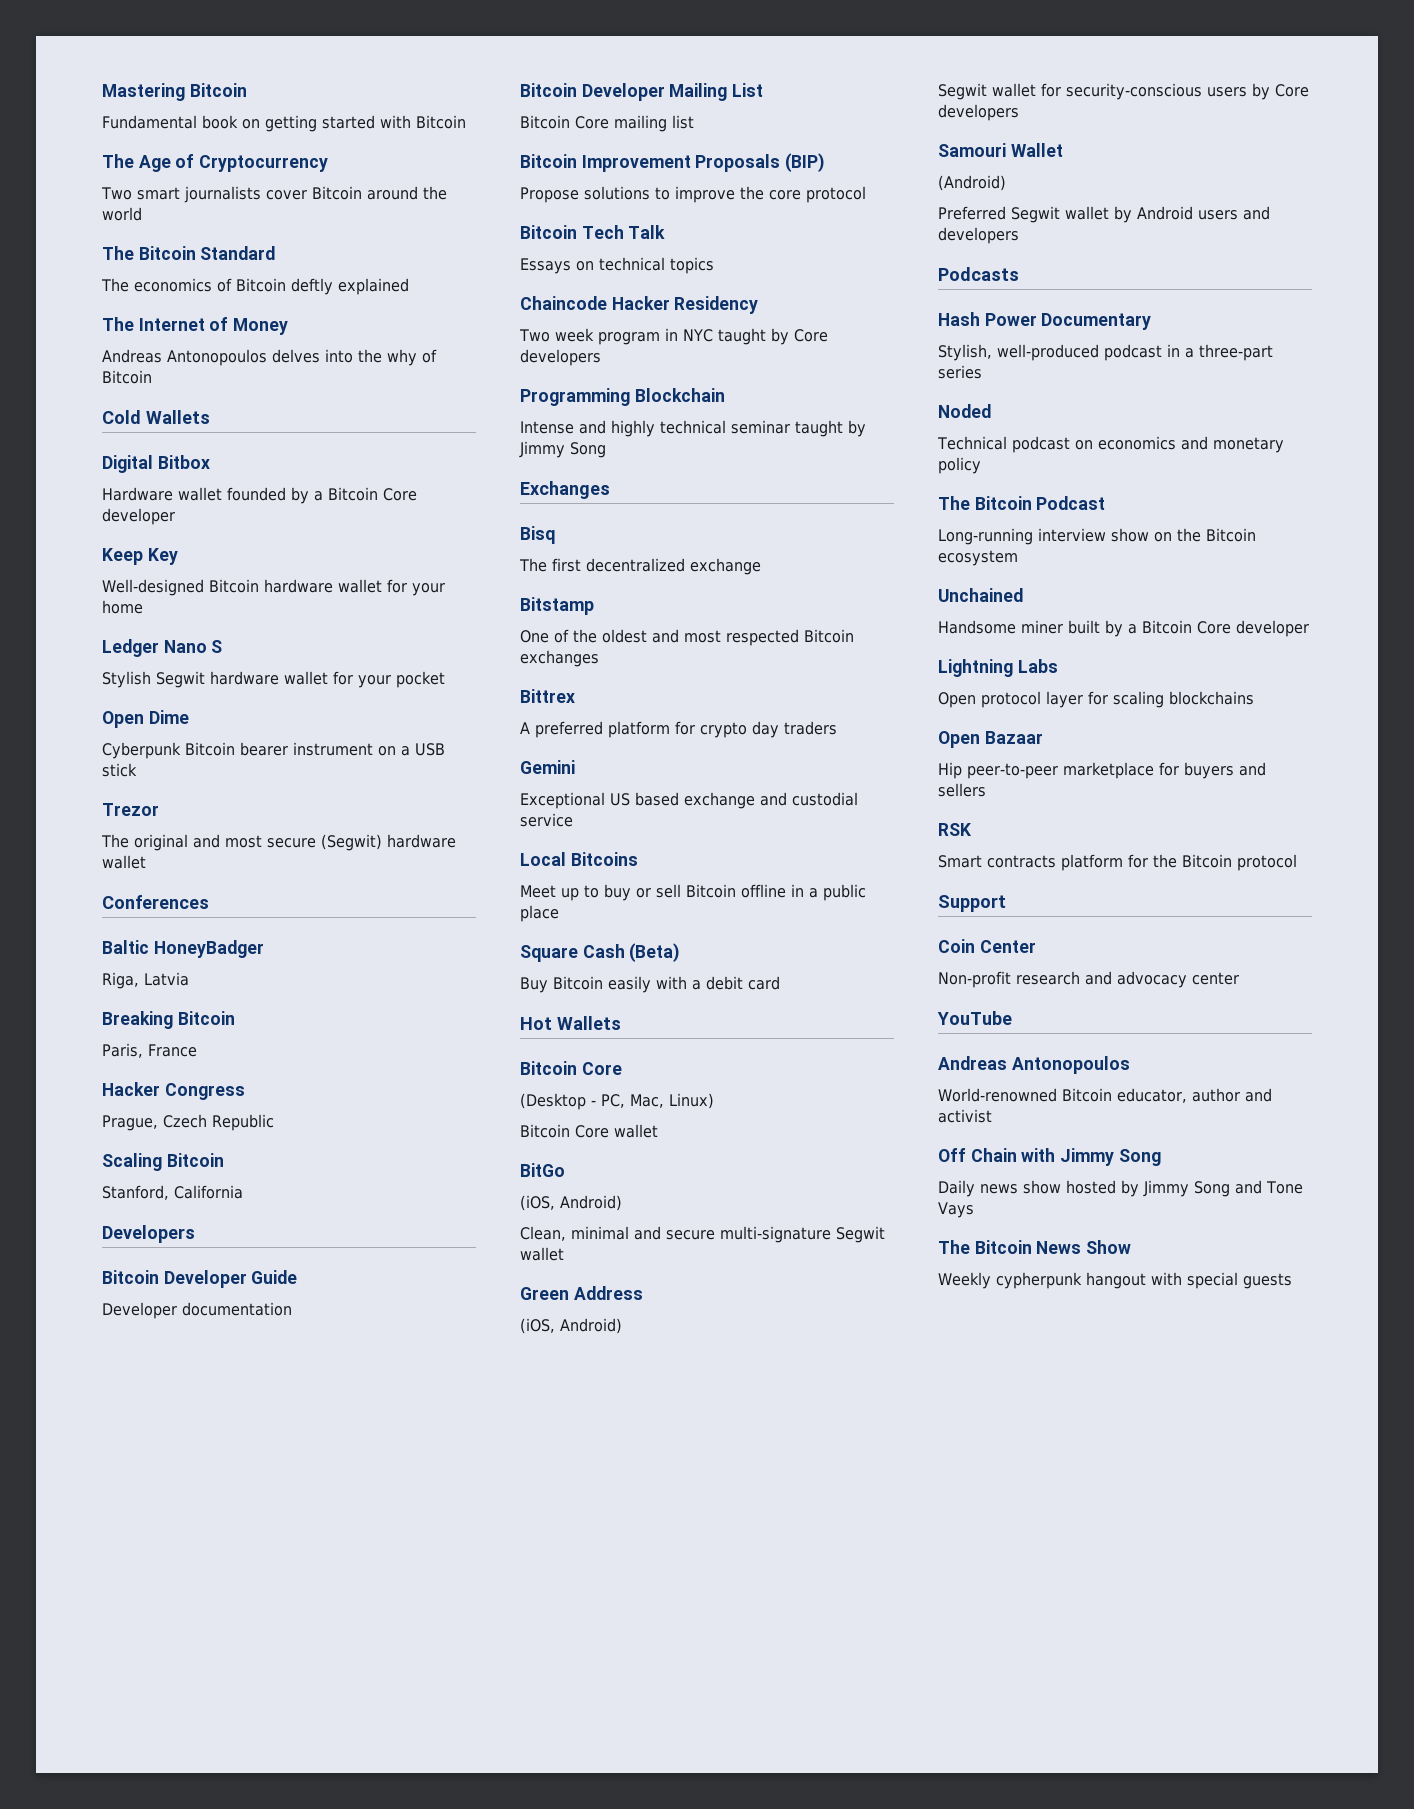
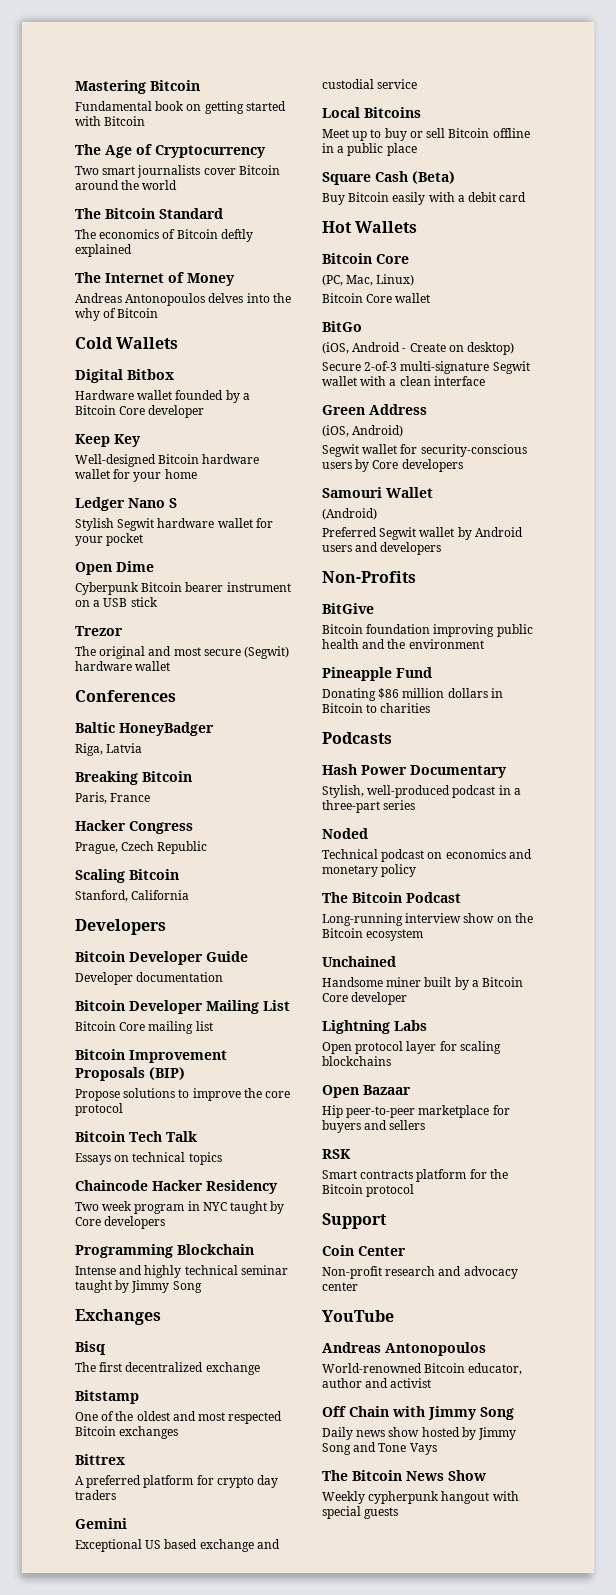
- (Desktop - PC, Mac, Linux)
+ (PC, Mac, Linux)
  BitGo
- (iOS, Android)
- Clean, minimal and secure multi-signature Segwit wallet
+ (iOS, Android - Create on desktop)
+ Secure 2-of-3 multi-signature Segwit wallet with a clean interface
+ Non-Profits
+ BitGive
+ Bitcoin foundation improving public health and the environment
+ Pineapple Fund
+ Donating $86 million dollars in Bitcoin to charities

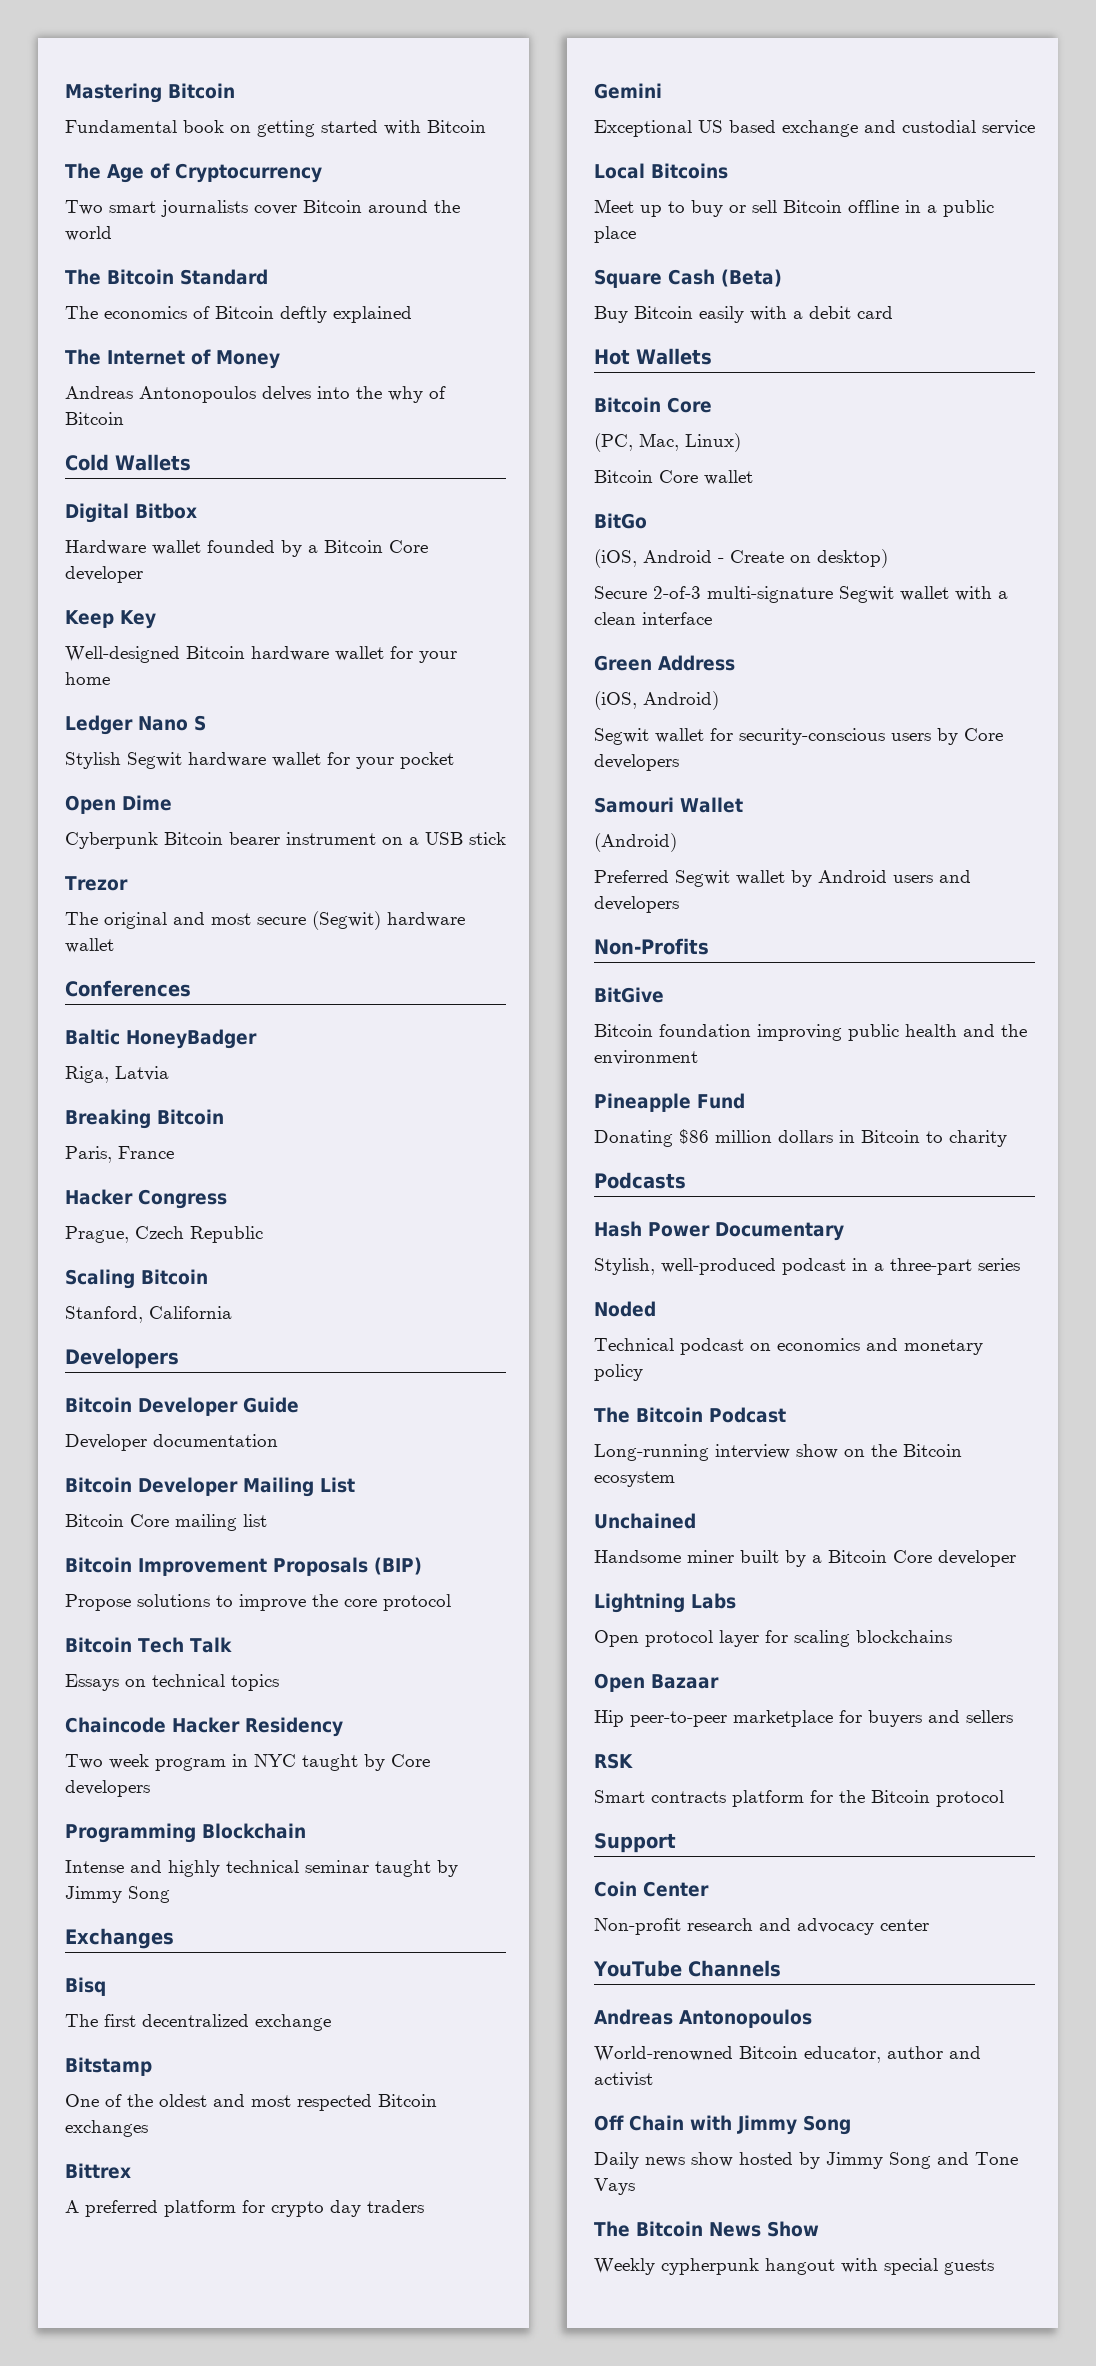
- Donating $86 million dollars in Bitcoin to charities
+ Donating $86 million dollars in Bitcoin to charity
- YouTube
+ YouTube Channels

